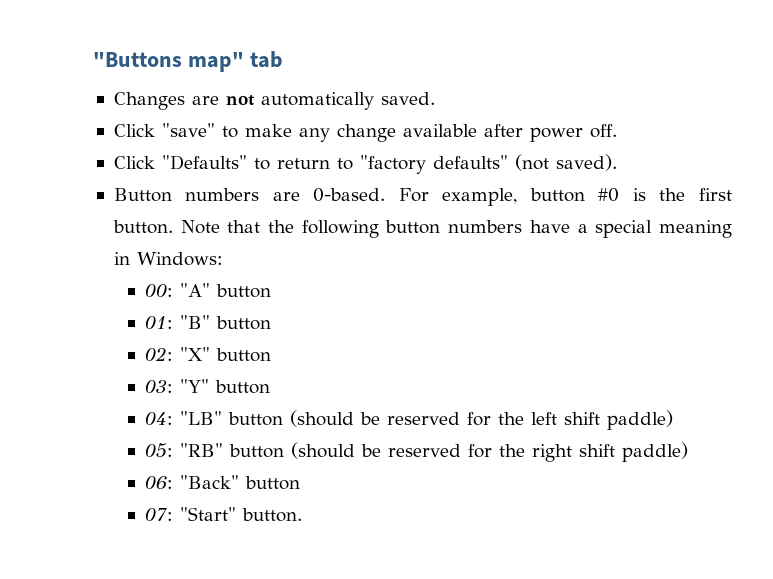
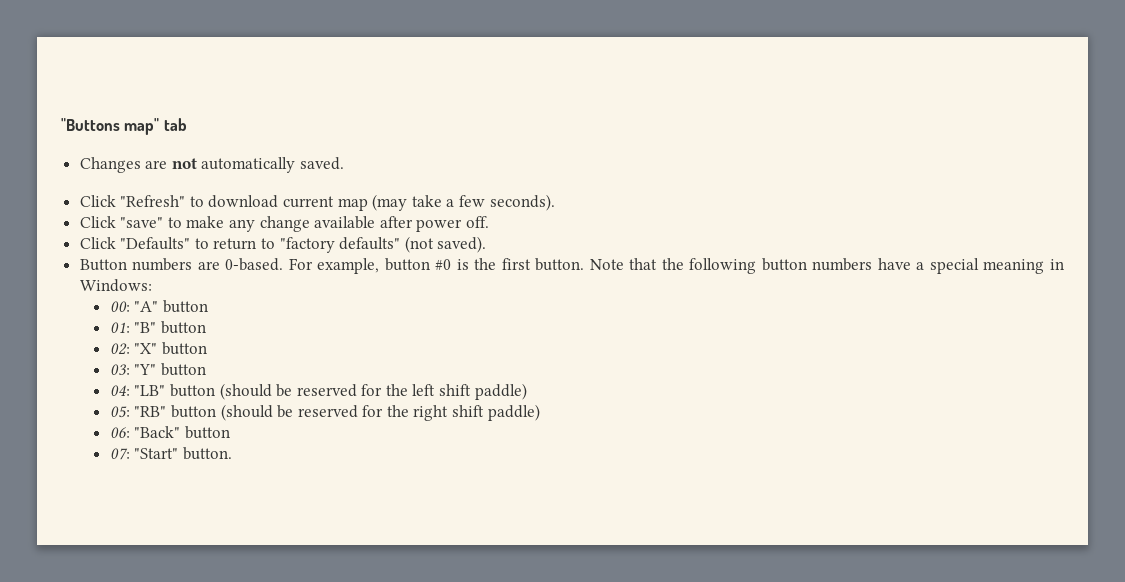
+ Click "Refresh" to download current map (may take a few seconds).

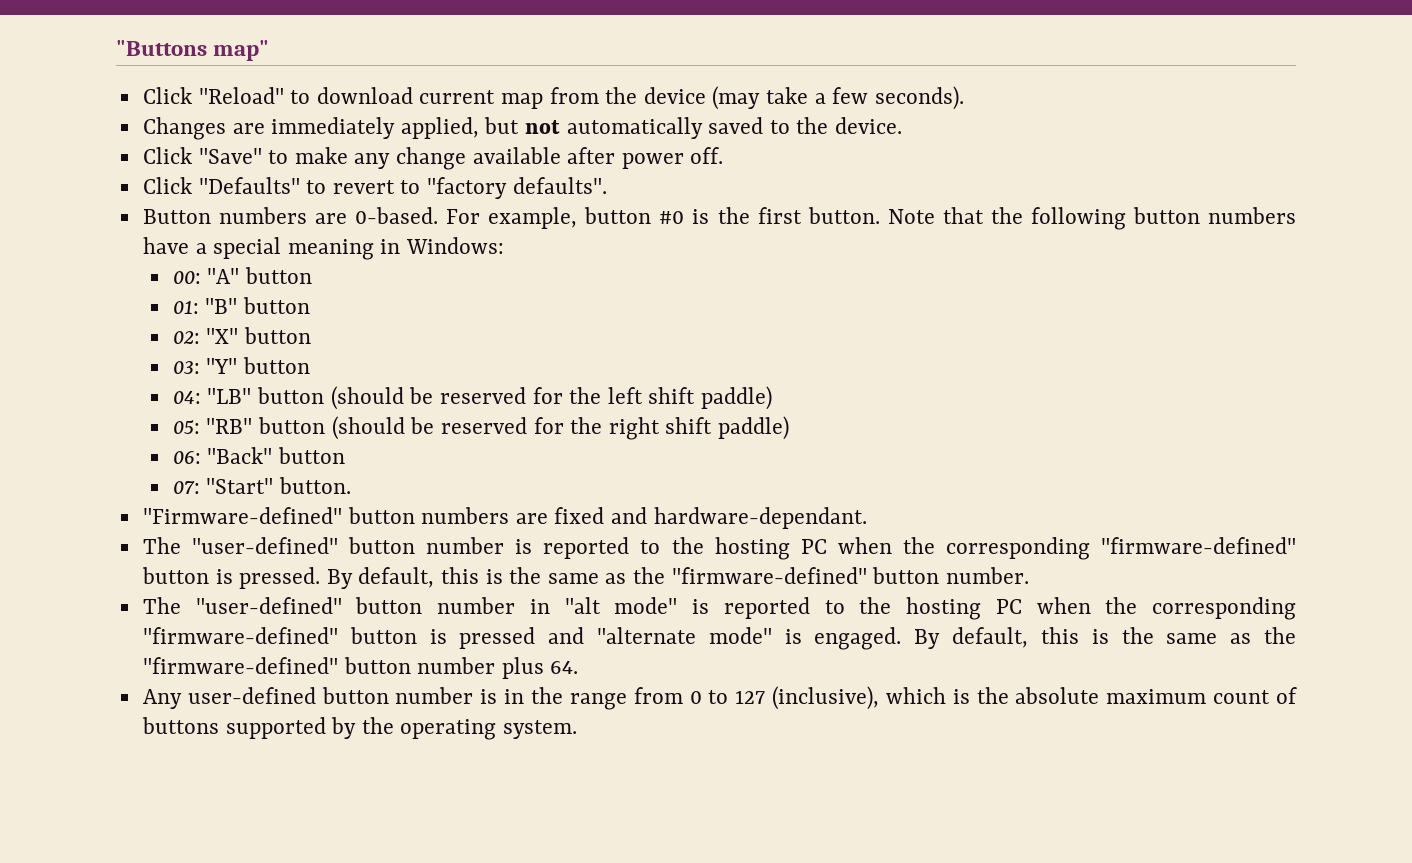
- "Buttons map" tab
- Changes are not automatically saved.
- Click "Refresh" to download current map (may take a few seconds).
+ "Buttons map"
+ Click "Reload" to download current map from the device (may take a few seconds).
- Click "save" to make any change available after power off.
+ Changes are immediately applied, but not automatically saved to the device.
+ Click "Save" to make any change available after power off.
- Click "Defaults" to return to "factory defaults" (not saved).
+ Click "Defaults" to revert to "factory defaults".
+ "Firmware-defined" button numbers are fixed and hardware-dependant.
+ The "user-defined" button number is reported to the hosting PC when the corresponding "firmware-defined" button is pressed. By default, this is the same as the "firmware-defined" button number.
+ The "user-defined" button number in "alt mode" is reported to the hosting PC when the corresponding "firmware-defined" button is pressed and "alternate mode" is engaged. By default, this is the same as the "firmware-defined" button number plus 64.
+ Any user-defined button number is in the range from 0 to 127 (inclusive), which is the absolute maximum count of buttons supported by the operating system.

